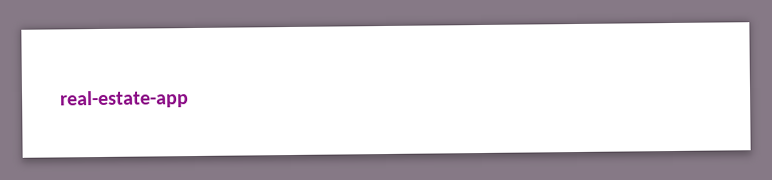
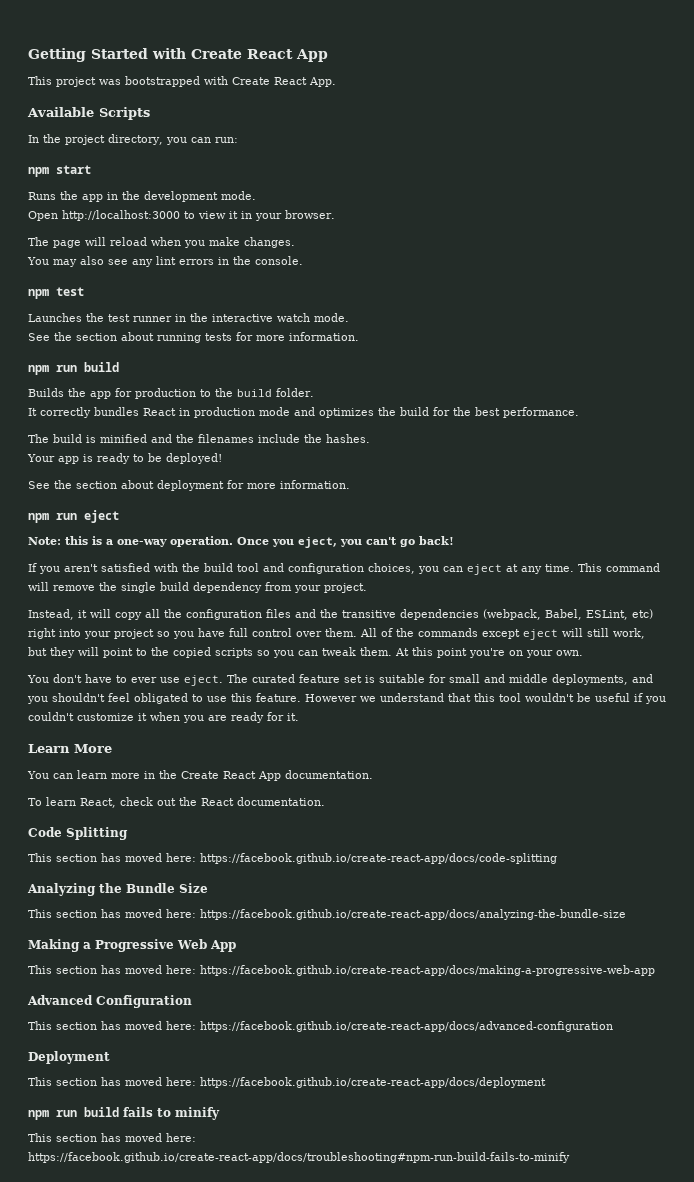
- real-estate-app
+ Getting Started with Create React App
+ This project was bootstrapped with Create React App.
+ Available Scripts
+ In the project directory, you can run:
+ npm start
+ Runs the app in the development mode.
+ Open http://localhost:3000 to view it in your browser.
+ The page will reload when you make changes.
+ You may also see any lint errors in the console.
+ npm test
+ Launches the test runner in the interactive watch mode.
+ See the section about running tests for more information.
+ npm run build
+ Builds the app for production to the build folder.
+ It correctly bundles React in production mode and optimizes the build for the best performance.
+ The build is minified and the filenames include the hashes.
+ Your app is ready to be deployed!
+ See the section about deployment for more information.
+ npm run eject
+ Note: this is a one-way operation. Once you eject, you can't go back!
+ If you aren't satisfied with the build tool and configuration choices, you can eject at any time. This command will remove the single build dependency from your project.
+ Instead, it will copy all the configuration files and the transitive dependencies (webpack, Babel, ESLint, etc) right into your project so you have full control over them. All of the commands except eject will still work, but they will point to the copied scripts so you can tweak them. At this point you're on your own.
+ You don't have to ever use eject. The curated feature set is suitable for small and middle deployments, and you shouldn't feel obligated to use this feature. However we understand that this tool wouldn't be useful if you couldn't customize it when you are ready for it.
+ Learn More
+ You can learn more in the Create React App documentation.
+ To learn React, check out the React documentation.
+ Code Splitting
+ This section has moved here: https://facebook.github.io/create-react-app/docs/code-splitting
+ Analyzing the Bundle Size
+ This section has moved here: https://facebook.github.io/create-react-app/docs/analyzing-the-bundle-size
+ Making a Progressive Web App
+ This section has moved here: https://facebook.github.io/create-react-app/docs/making-a-progressive-web-app
+ Advanced Configuration
+ This section has moved here: https://facebook.github.io/create-react-app/docs/advanced-configuration
+ Deployment
+ This section has moved here: https://facebook.github.io/create-react-app/docs/deployment
+ npm run build fails to minify
+ This section has moved here: https://facebook.github.io/create-react-app/docs/troubleshooting#npm-run-build-fails-to-minify

